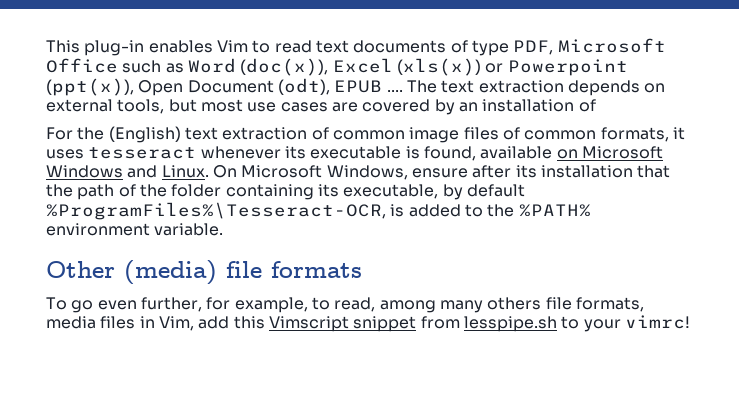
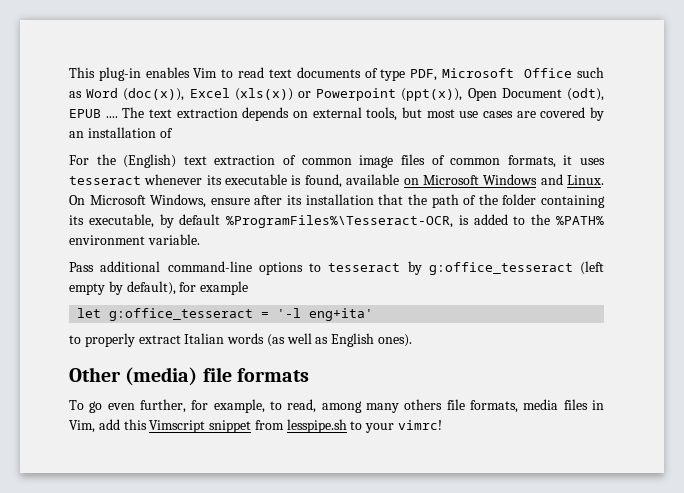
+ Pass additional command-line options to tesseract by g:office_tesseract (left empty by default), for example
+ let g:office_tesseract = '-l eng+ita'
+ to properly extract Italian words (as well as English ones).

